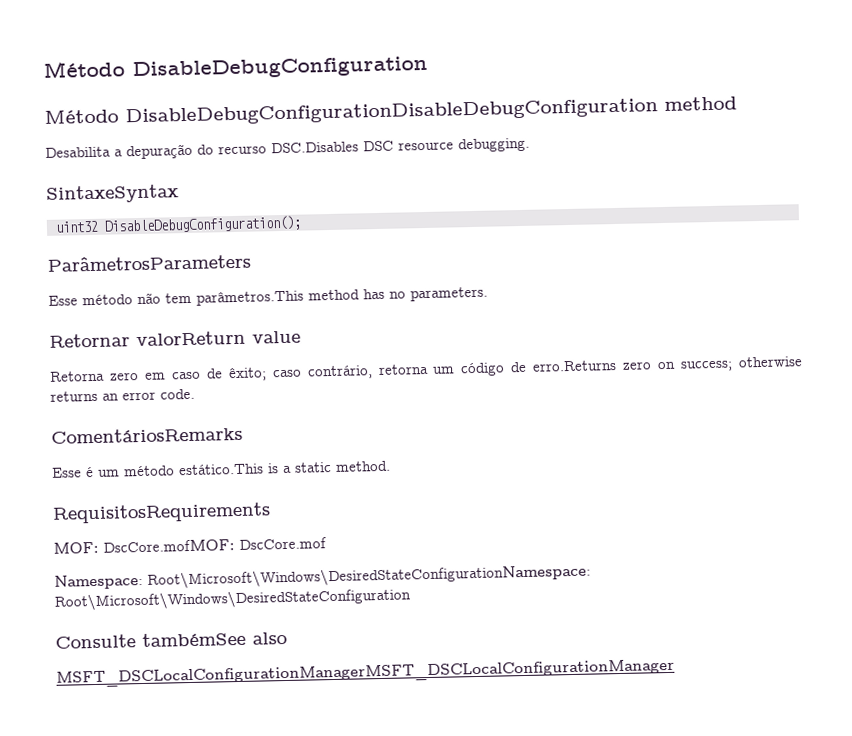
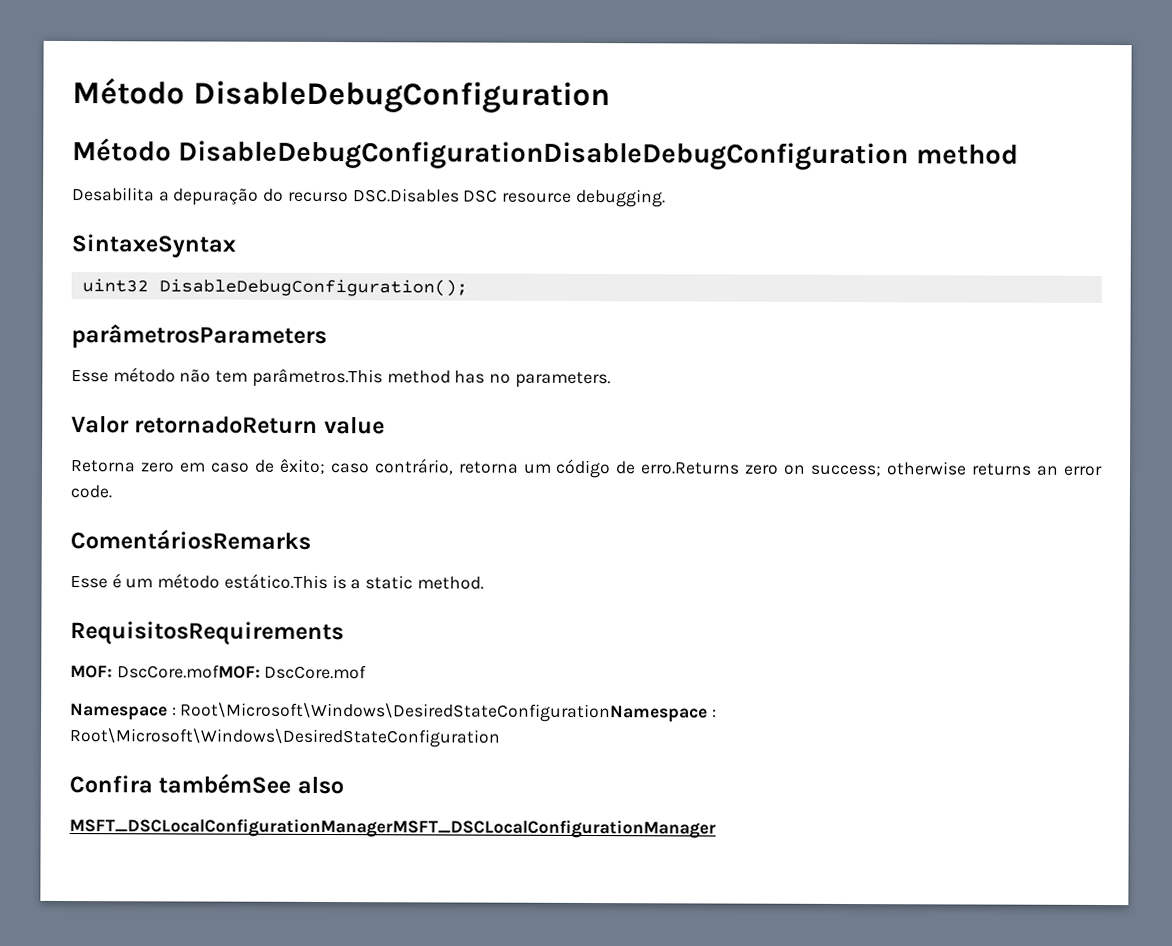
- ParâmetrosParameters
+ parâmetrosParameters
- Retornar valorReturn value
+ Valor retornadoReturn value
- Namespace: Root\Microsoft\Windows\DesiredStateConfigurationNamespace: Root\Microsoft\Windows\DesiredStateConfiguration
+ Namespace : Root\Microsoft\Windows\DesiredStateConfigurationNamespace : Root\Microsoft\Windows\DesiredStateConfiguration
- Consulte tambémSee also
+ Confira tambémSee also

